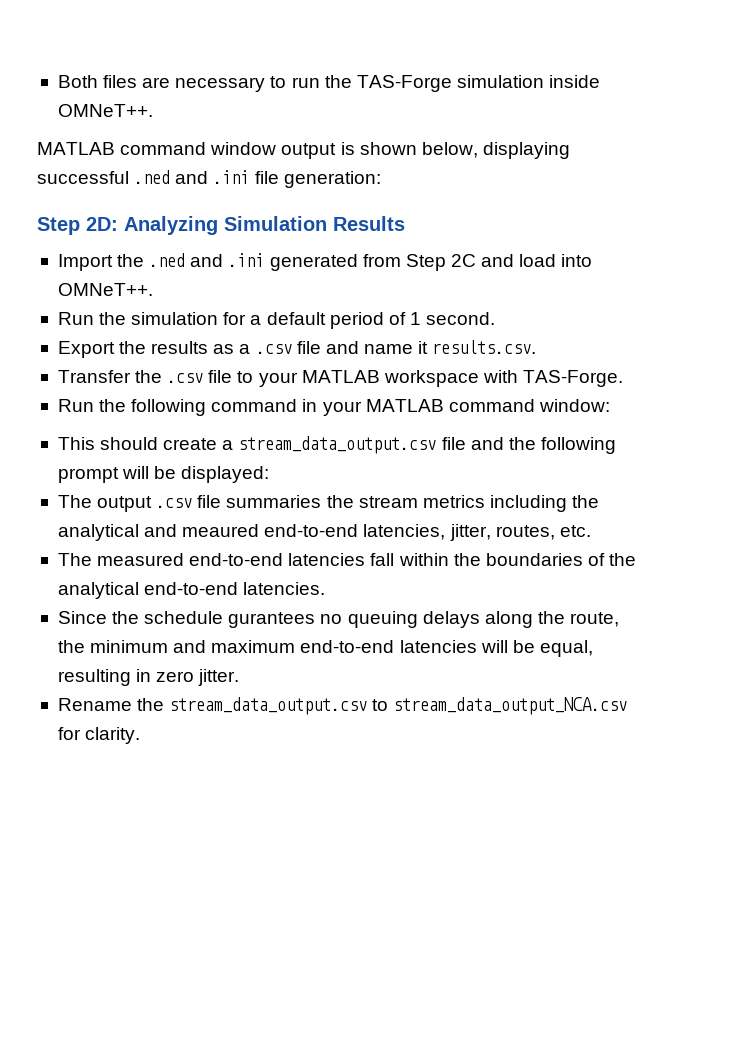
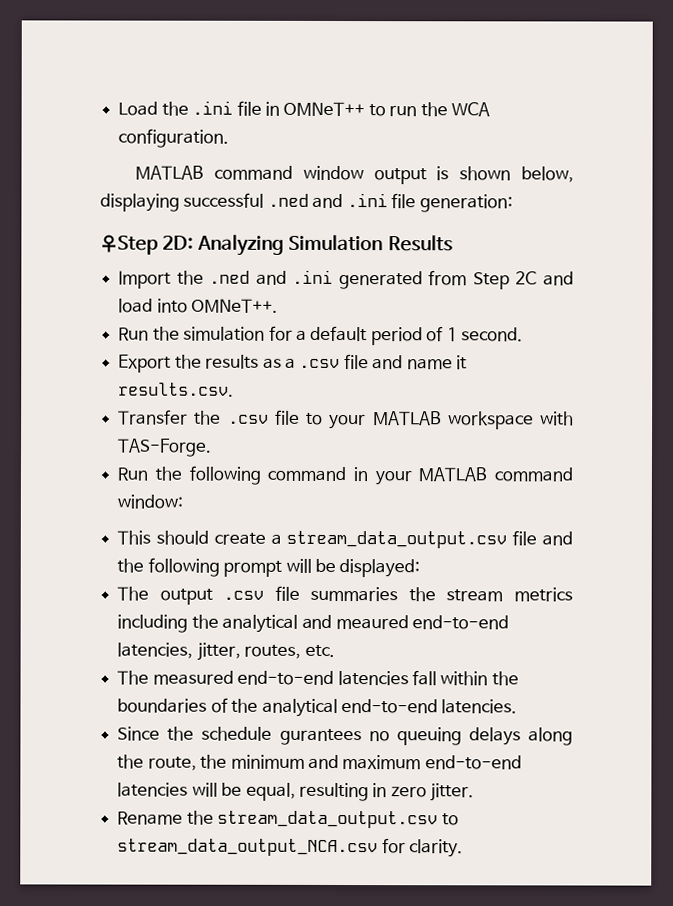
- Both files are necessary to run the TAS-Forge simulation inside OMNeT++.
+ Load the .ini file in OMNeT++ to run the WCA configuration.
- Step 2D: Analyzing Simulation Results
+ ♀Step 2D: Analyzing Simulation Results

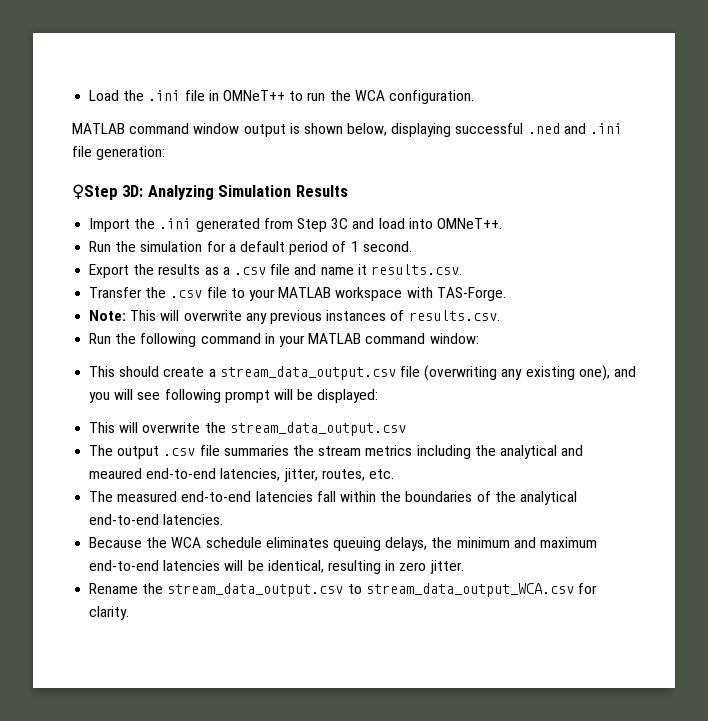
- ♀Step 2D: Analyzing Simulation Results
+ ♀Step 3D: Analyzing Simulation Results
- Import the .ned and .ini generated from Step 2C and load into OMNeT++.
+ Import the .ini generated from Step 3C and load into OMNeT++.
+ Note: This will overwrite any previous instances of results.csv.
- This should create a stream_data_output.csv file and the following prompt will be displayed:
+ This should create a stream_data_output.csv file (overwriting any existing one), and you will see following prompt will be displayed:
+ This will overwrite the stream_data_output.csv
- Since the schedule gurantees no queuing delays along the route, the minimum and maximum end-to-end latencies will be equal, resulting in zero jitter.
+ Because the WCA schedule eliminates queuing delays, the minimum and maximum end-to-end latencies will be identical, resulting in zero jitter.
- Rename the stream_data_output.csv to stream_data_output_NCA.csv for clarity.
+ Rename the stream_data_output.csv to stream_data_output_WCA.csv for clarity.

